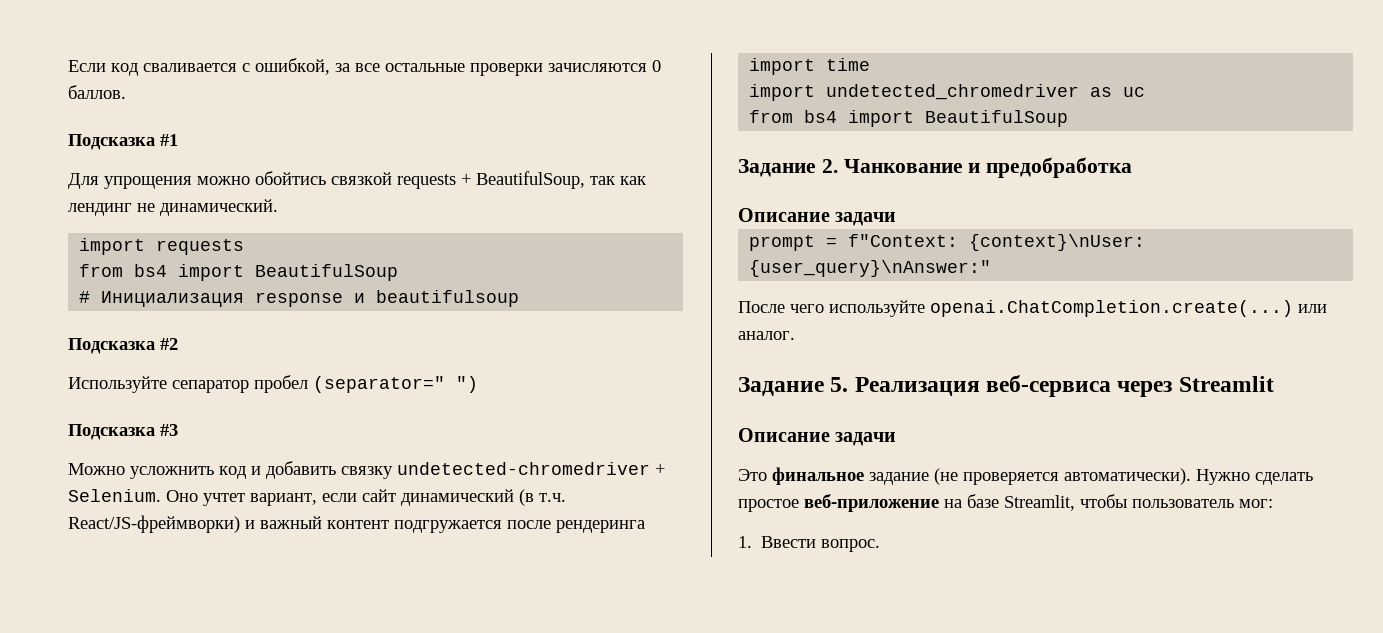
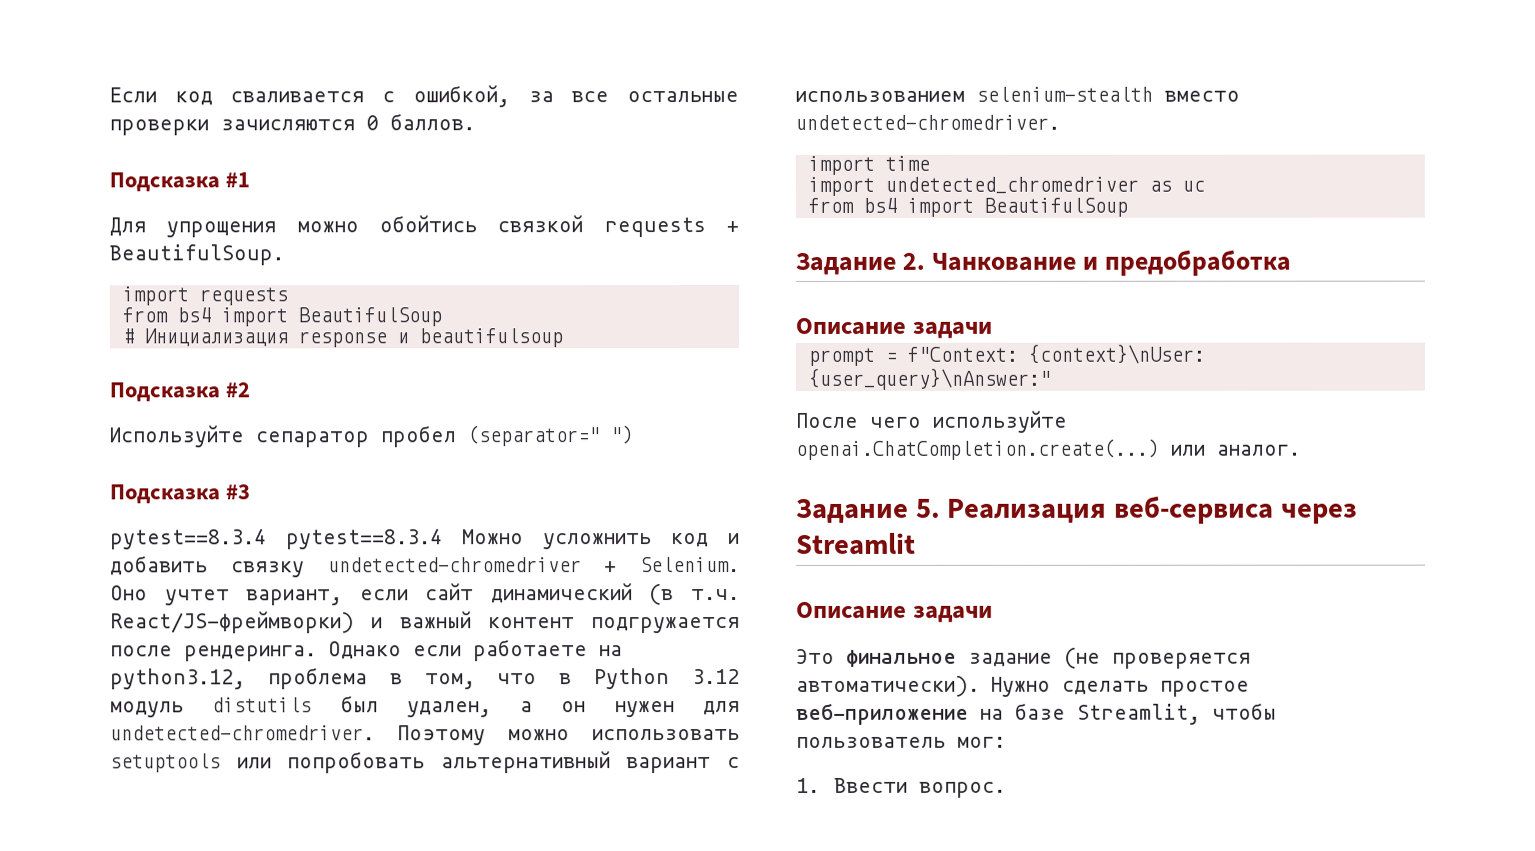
- Для упрощения можно обойтись связкой requests + BeautifulSoup, так как лендинг не динамический.
+ Для упрощения можно обойтись связкой requests + BeautifulSoup.
- Можно усложнить код и добавить связку undetected-chromedriver + Selenium.
+ pytest==8.3.4 pytest==8.3.4 Можно усложнить код и добавить связку undetected-chromedriver + Selenium.
- Оно учтет вариант, если сайт динамический (в т.ч. React/JS-фреймворки) и важный контент подгружается после рендеринга
+ Оно учтет вариант, если сайт динамический (в т.ч. React/JS-фреймворки) и важный контент подгружается после рендеринга. Однако если работаете на python3.12, проблема в том, что в Python 3.12 модуль distutils был удален, а он нужен для undetected-chromedriver. Поэтому можно использовать setuptools или попробовать альтернативный вариант с использованием selenium-stealth вместо undetected-chromedriver.

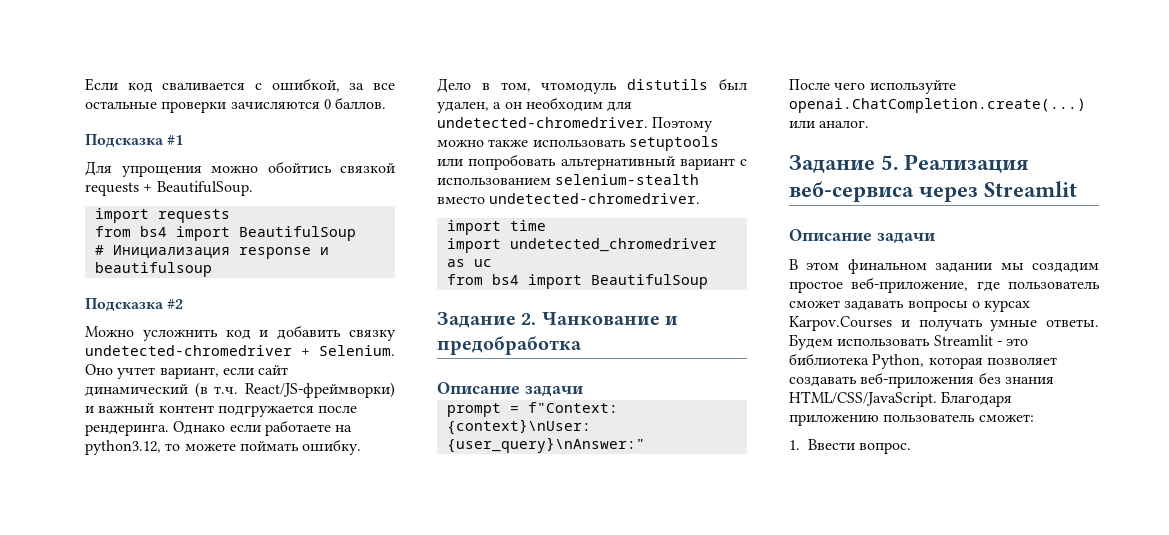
- Используйте сепаратор пробел (separator=" ")
- Подсказка #3
- pytest==8.3.4 pytest==8.3.4 Можно усложнить код и добавить связку undetected-chromedriver + Selenium.
+ Можно усложнить код и добавить связку undetected-chromedriver + Selenium.
- Однако если работаете на python3.12, проблема в том, что в Python 3.12 модуль distutils был удален, а он нужен для undetected-chromedriver.
+ Однако если работаете на python3.12, то можете поймать ошибку. Дело в том, чтомодуль distutils был удален, а он необходим для undetected-chromedriver.
- Поэтому можно использовать setuptools или попробовать альтернативный вариант с использованием selenium-stealth вместо undetected-chromedriver.
+ Поэтому можно также использовать setuptools или попробовать альтернативный вариант с использованием selenium-stealth вместо undetected-chromedriver.
- Это финальное задание (не проверяется автоматически). Нужно сделать простое веб-приложение на базе Streamlit, чтобы пользователь мог:
+ В этом финальном задании мы создадим простое веб-приложение, где пользователь сможет задавать вопросы о курсах Karpov.Courses и получать умные ответы. Будем использовать Streamlit - это библиотека Python, которая позволяет создавать веб-приложения без знания HTML/CSS/JavaScript. Благодаря приложению пользователь сможет:

